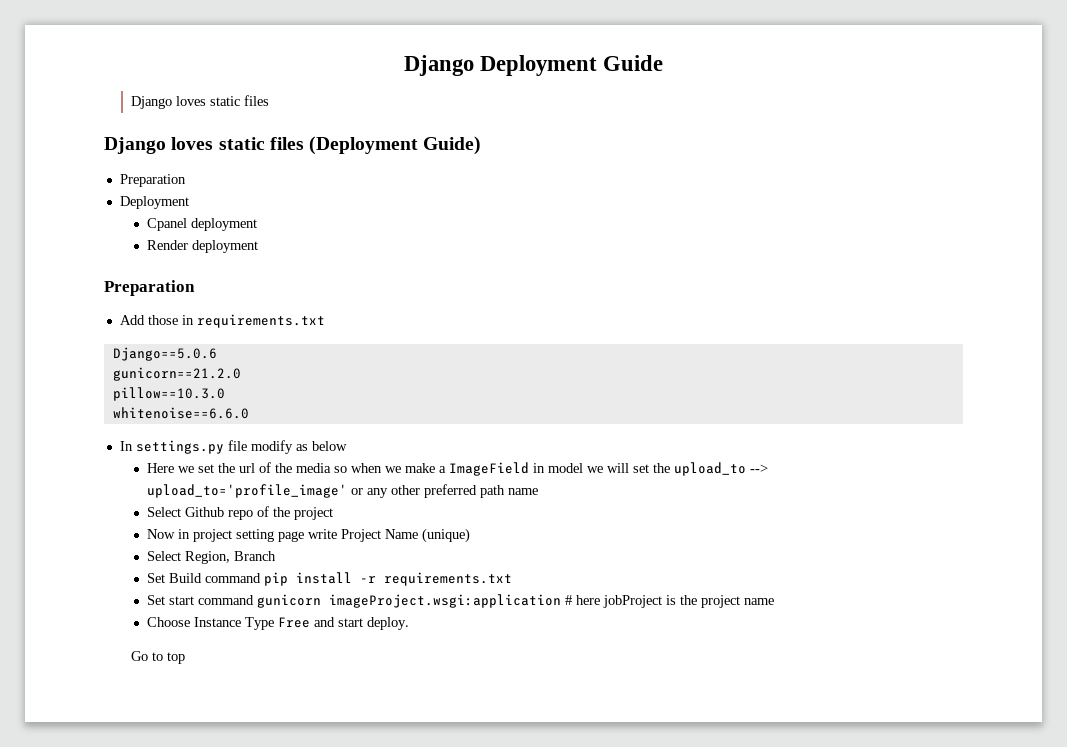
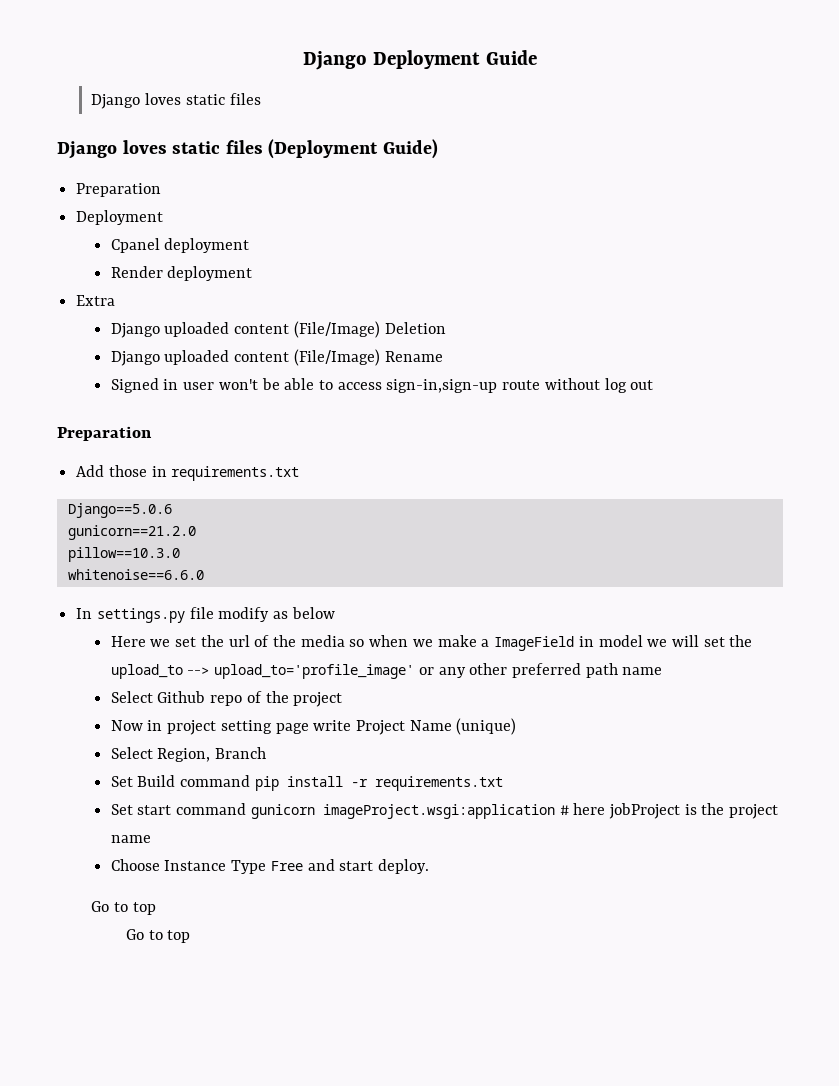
+ Extra
+ Django uploaded content (File/Image) Deletion
+ Django uploaded content (File/Image) Rename
+ Signed in user won't be able to access sign-in,sign-up route without log out
  Choose Instance Type Free and start deploy.
+ Go to top

